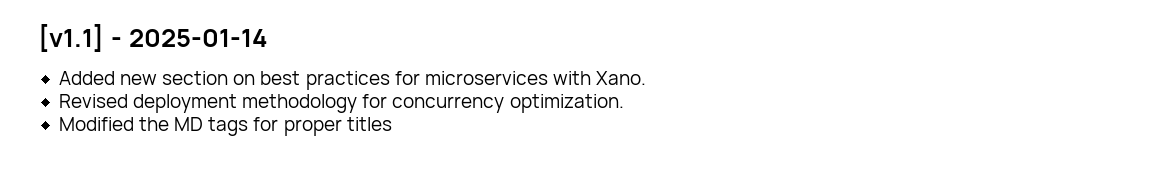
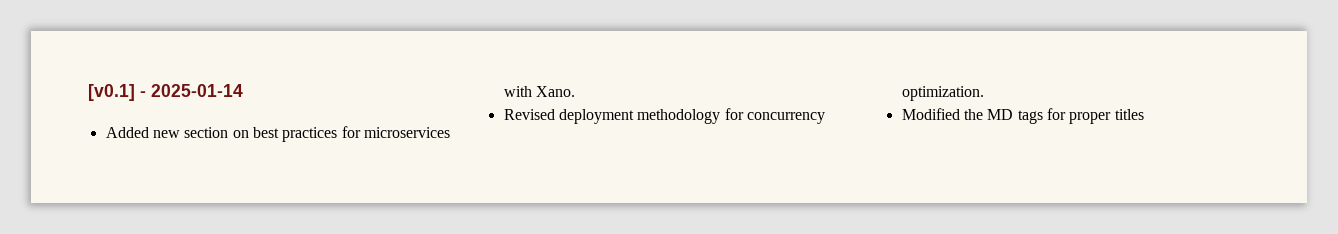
- [v1.1] - 2025-01-14
+ [v0.1] - 2025-01-14

